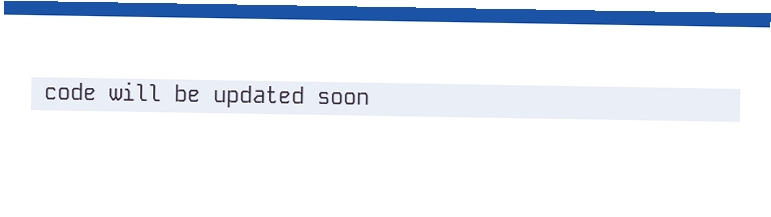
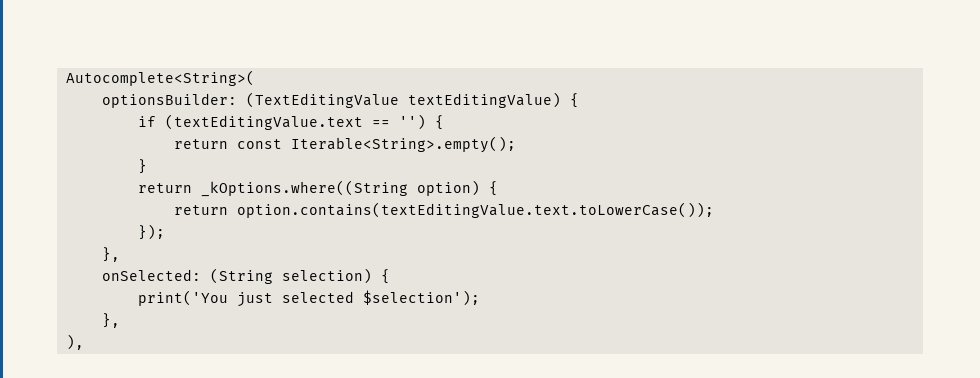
- code will be updated soon
+ Autocomplete<String>(
+ optionsBuilder: (TextEditingValue textEditingValue) {
+ if (textEditingValue.text == '') {
+ return const Iterable<String>.empty();
+ }
+ return _kOptions.where((String option) {
+ return option.contains(textEditingValue.text.toLowerCase());
+ });
+ },
+ onSelected: (String selection) {
+ print('You just selected $selection');
+ },
+ ),

